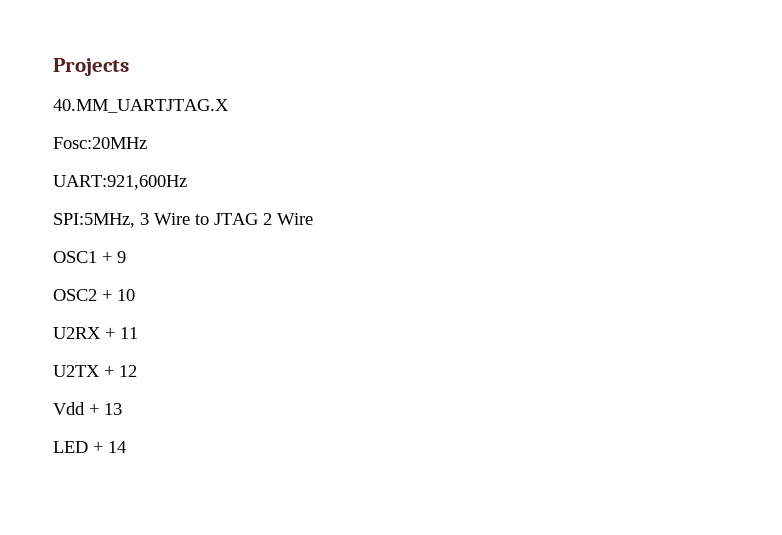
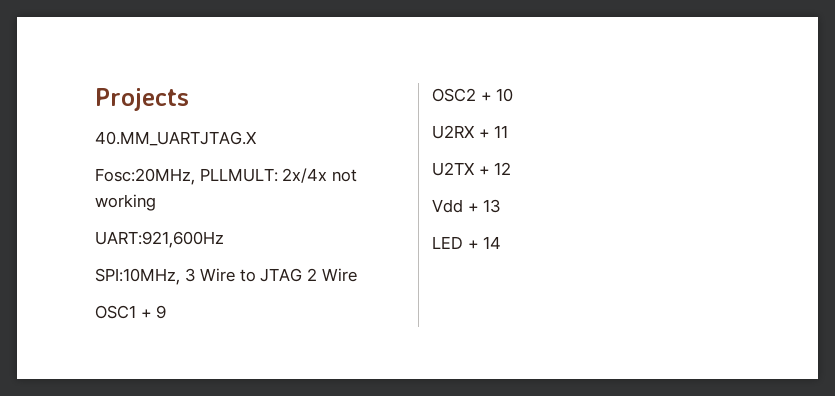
- Fosc:20MHz
+ Fosc:20MHz, PLLMULT: 2x/4x not working
- SPI:5MHz, 3 Wire to JTAG 2 Wire
+ SPI:10MHz, 3 Wire to JTAG 2 Wire

